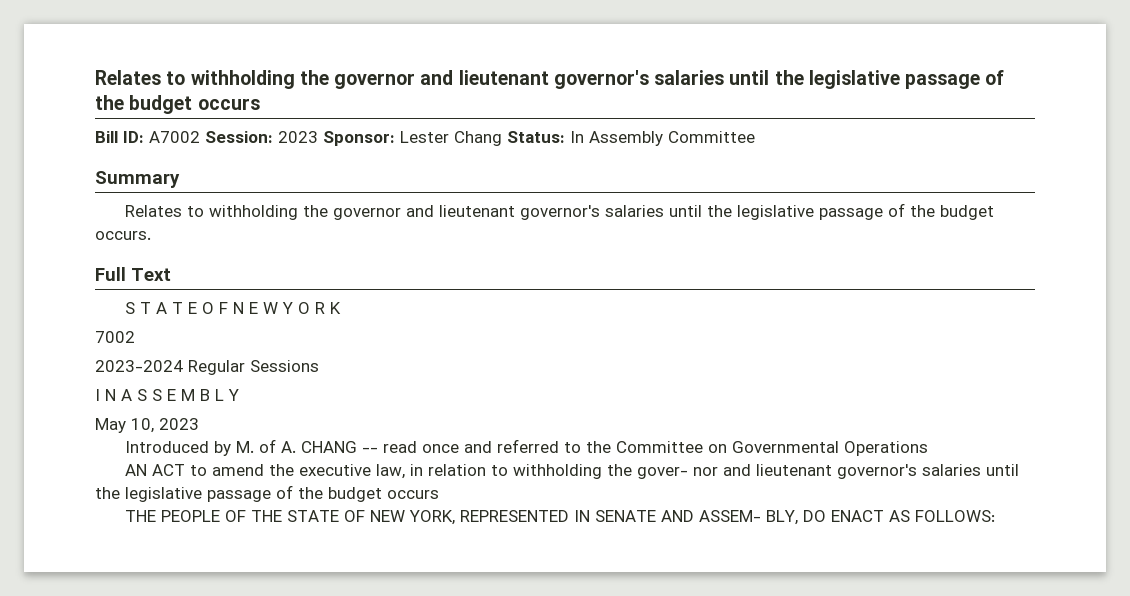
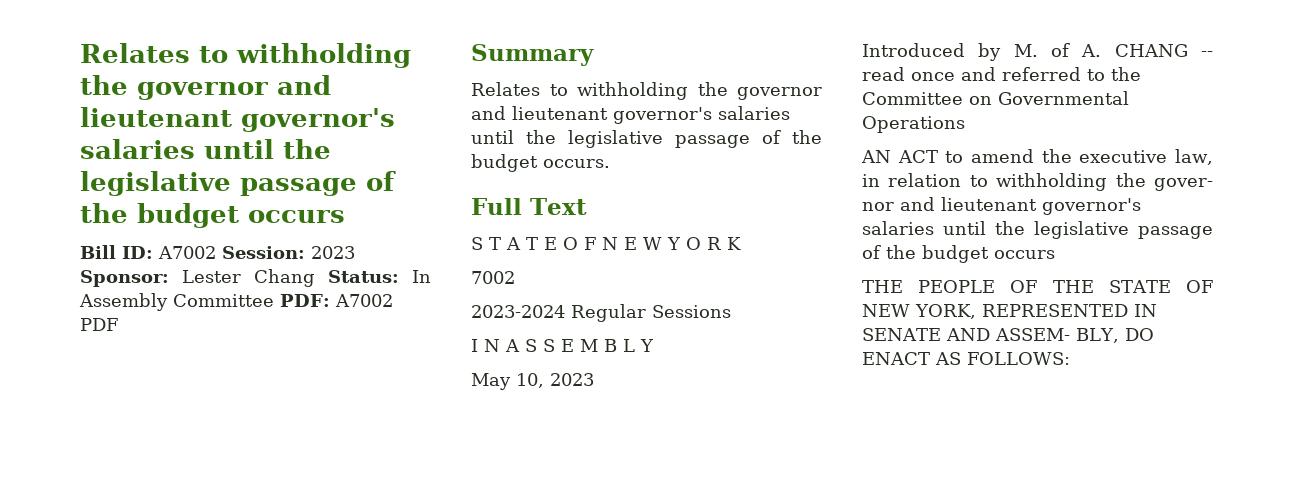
- Bill ID: A7002 Session: 2023 Sponsor: Lester Chang Status: In Assembly Committee
+ Bill ID: A7002 Session: 2023 Sponsor: Lester Chang Status: In Assembly Committee PDF: A7002 PDF

